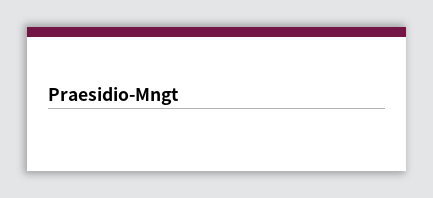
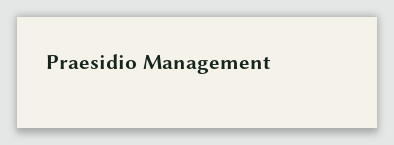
- Praesidio-Mngt
+ Praesidio Management

